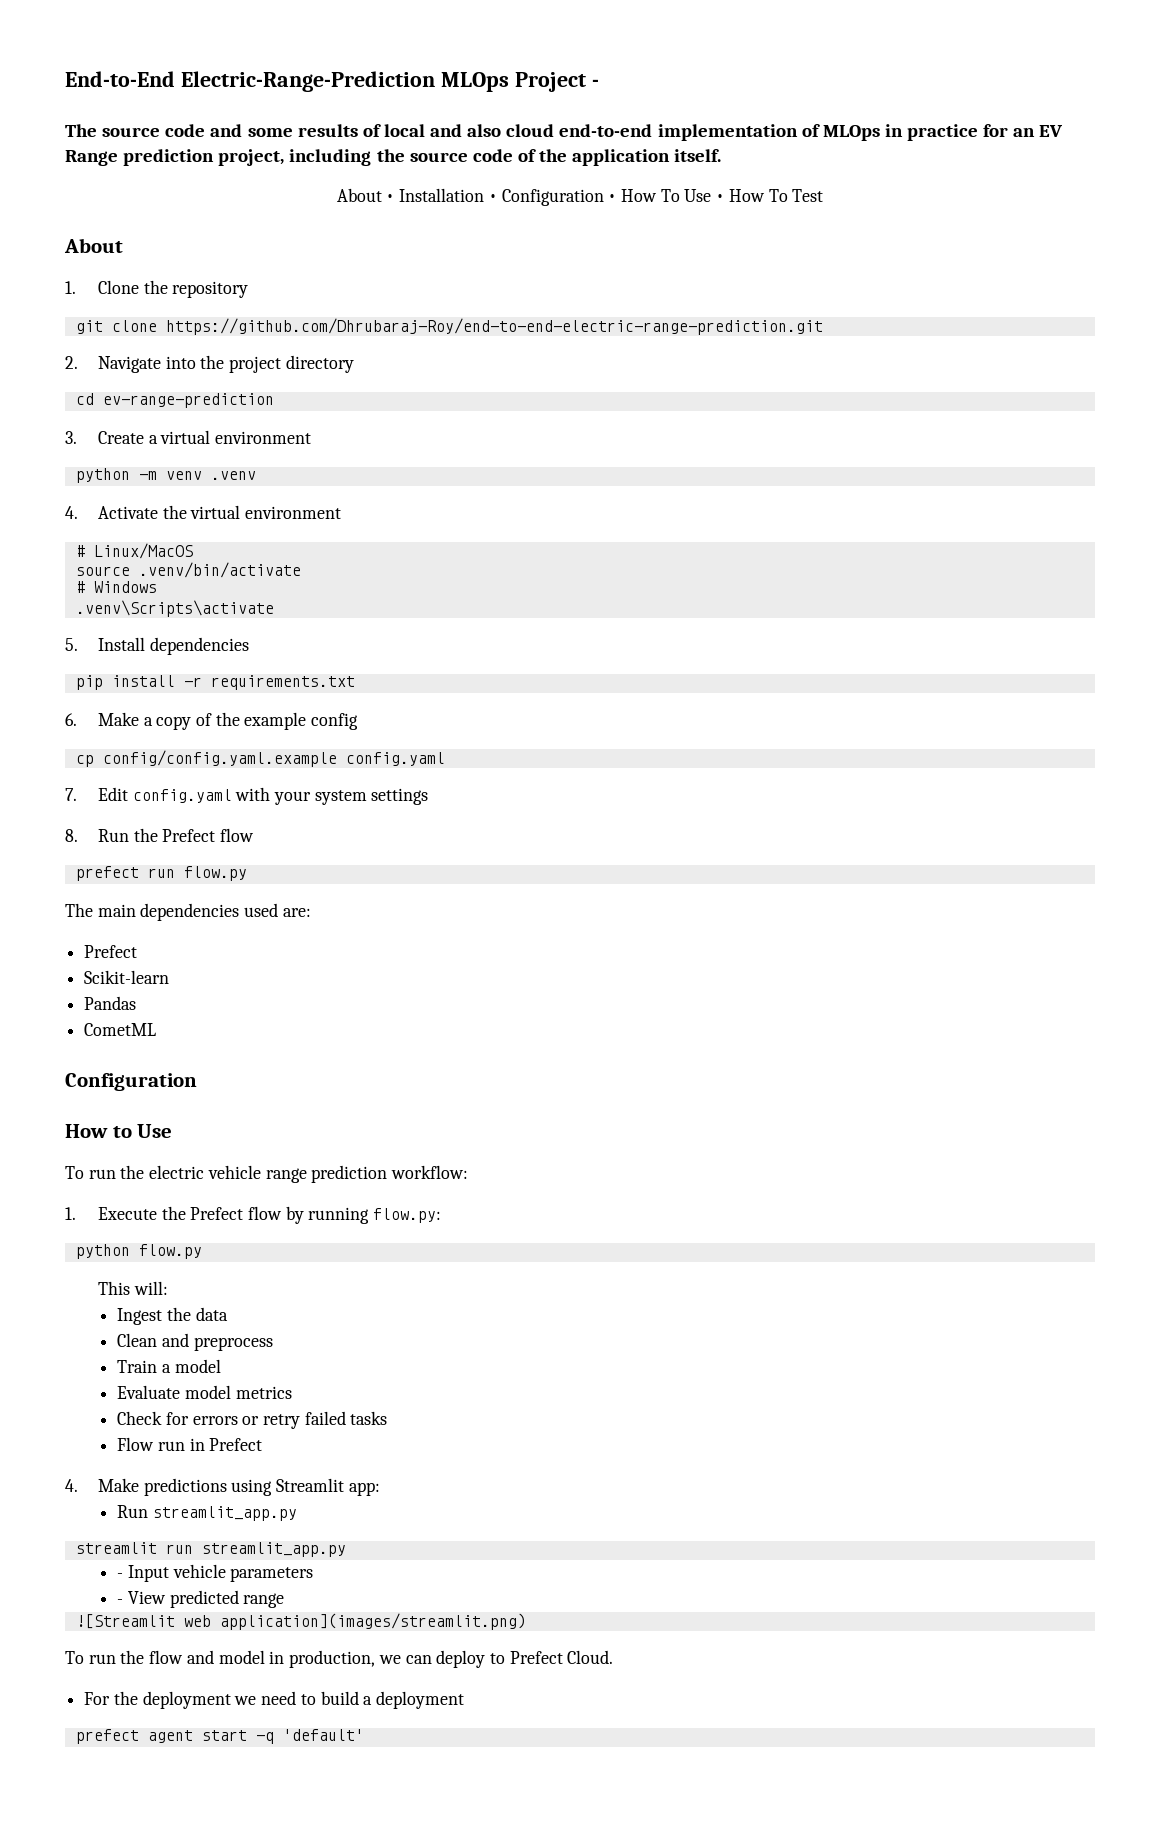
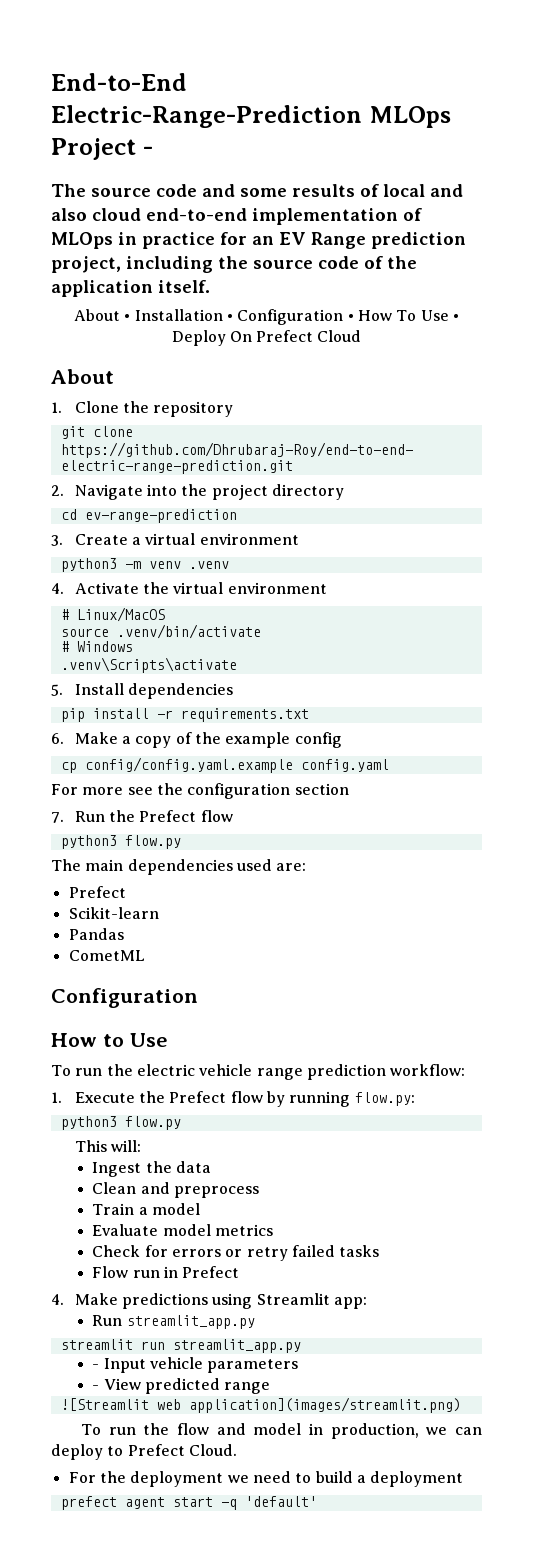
- About • Installation • Configuration • How To Use • How To Test
+ About • Installation • Configuration • How To Use • Deploy On Prefect Cloud
- python -m venv .venv
+ python3 -m venv .venv
- 7. Edit config.yaml with your system settings
- 8. Run the Prefect flow
- prefect run flow.py
+ For more see the configuration section
+ 7. Run the Prefect flow
+ python3 flow.py
  1. Execute the Prefect flow by running flow.py:
- python flow.py
+ python3 flow.py

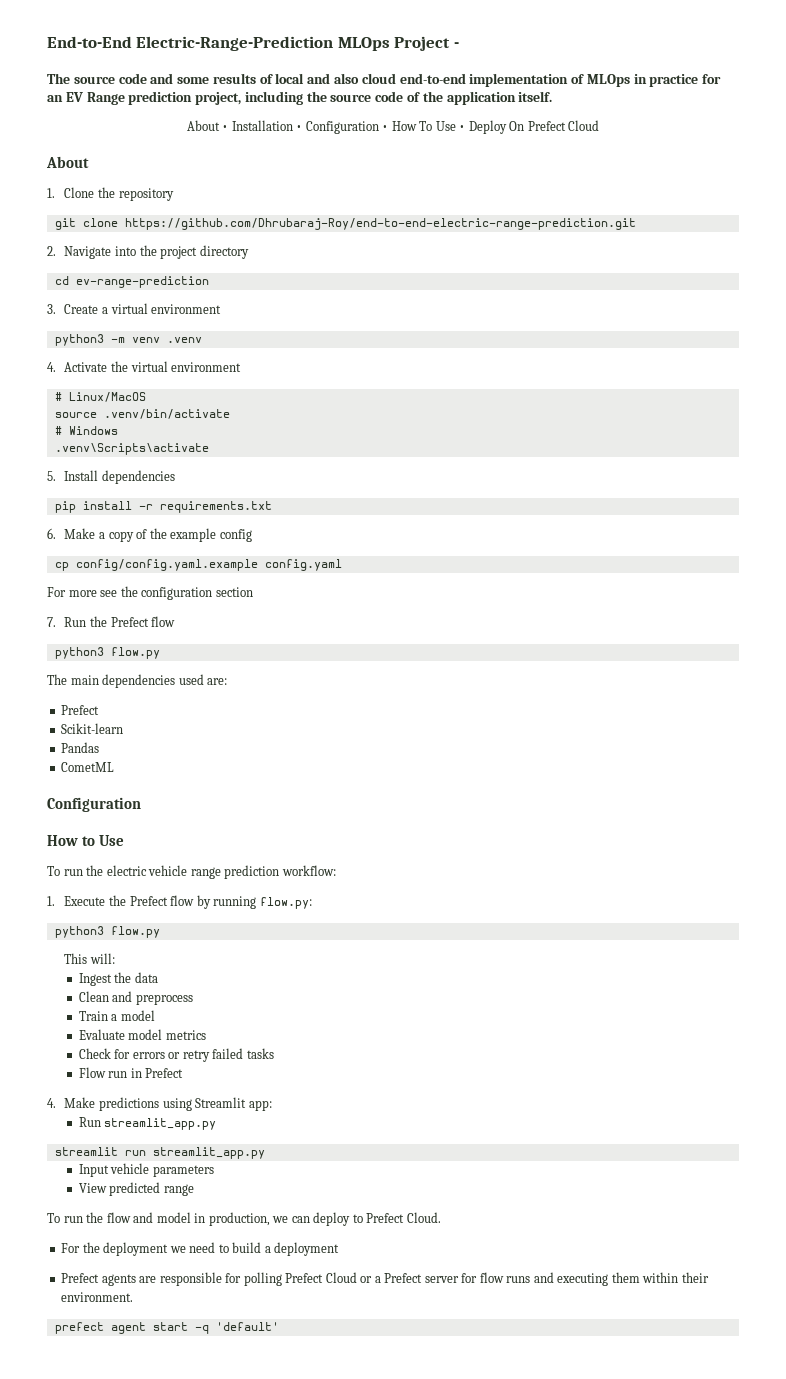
- - Input vehicle parameters
+ Input vehicle parameters
- - View predicted range
+ View predicted range
- ![Streamlit web application](images/streamlit.png)
+ Prefect agents are responsible for polling Prefect Cloud or a Prefect server for flow runs and executing them within their environment.

